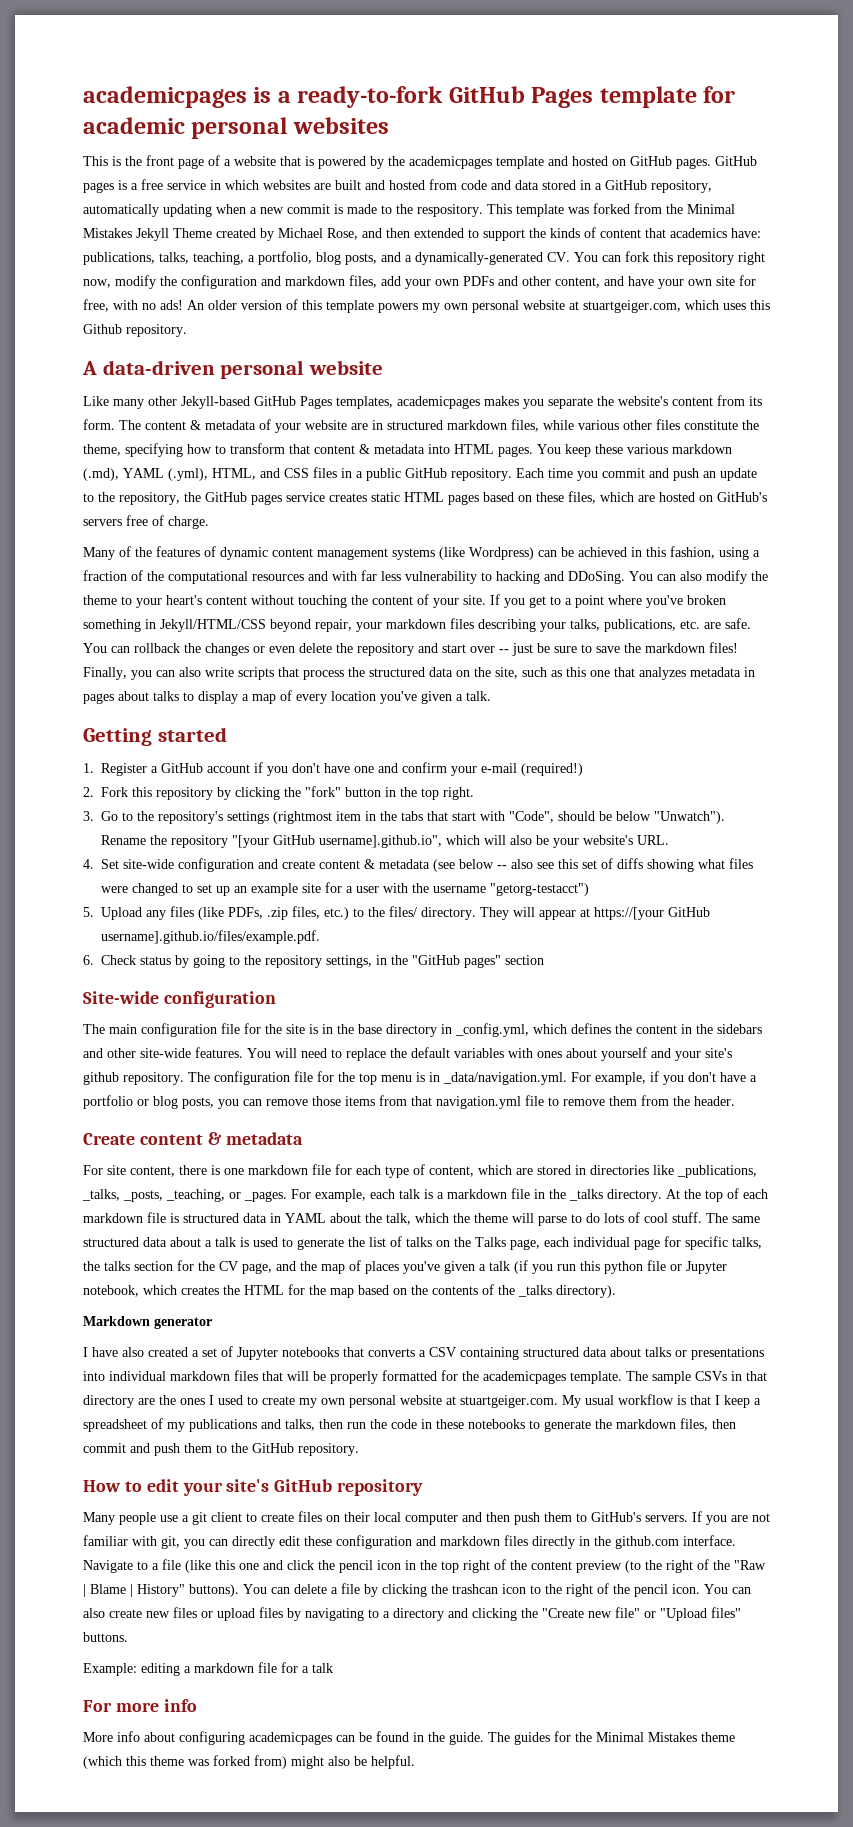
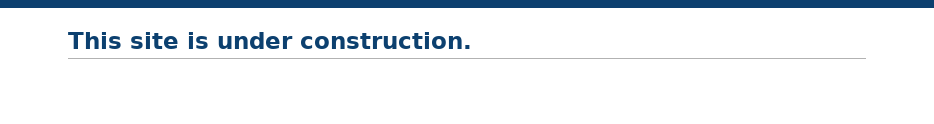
- academicpages is a ready-to-fork GitHub Pages template for academic personal websites
- This is the front page of a website that is powered by the academicpages template and hosted on GitHub pages. GitHub pages is a free service in which websites are built and hosted from code and data stored in a GitHub repository, automatically updating when a new commit is made to the respository. This template was forked from the Minimal Mistakes Jekyll Theme created by Michael Rose, and then extended to support the kinds of content that academics have: publications, talks, teaching, a portfolio, blog posts, and a dynamically-generated CV. You can fork this repository right now, modify the configuration and markdown files, add your own PDFs and other content, and have your own site for free, with no ads! An older version of this template powers my own personal website at stuartgeiger.com, which uses this Github repository.
- A data-driven personal website
- Like many other Jekyll-based GitHub Pages templates, academicpages makes you separate the website's content from its form. The content & metadata of your website are in structured markdown files, while various other files constitute the theme, specifying how to transform that content & metadata into HTML pages. You keep these various markdown (.md), YAML (.yml), HTML, and CSS files in a public GitHub repository. Each time you commit and push an update to the repository, the GitHub pages service creates static HTML pages based on these files, which are hosted on GitHub's servers free of charge.
- Many of the features of dynamic content management systems (like Wordpress) can be achieved in this fashion, using a fraction of the computational resources and with far less vulnerability to hacking and DDoSing. You can also modify the theme to your heart's content without touching the content of your site. If you get to a point where you've broken something in Jekyll/HTML/CSS beyond repair, your markdown files describing your talks, publications, etc. are safe. You can rollback the changes or even delete the repository and start over -- just be sure to save the markdown files! Finally, you can also write scripts that process the structured data on the site, such as this one that analyzes metadata in pages about talks to display a map of every location you've given a talk.
- Getting started
- 1. Register a GitHub account if you don't have one and confirm your e-mail (required!)
- 2. Fork this repository by clicking the "fork" button in the top right.
- 3. Go to the repository's settings (rightmost item in the tabs that start with "Code", should be below "Unwatch"). Rename the repository "[your GitHub username].github.io", which will also be your website's URL.
- 4. Set site-wide configuration and create content & metadata (see below -- also see this set of diffs showing what files were changed to set up an example site for a user with the username "getorg-testacct")
- 5. Upload any files (like PDFs, .zip files, etc.) to the files/ directory. They will appear at https://[your GitHub username].github.io/files/example.pdf.
- 6. Check status by going to the repository settings, in the "GitHub pages" section
- Site-wide configuration
- The main configuration file for the site is in the base directory in _config.yml, which defines the content in the sidebars and other site-wide features. You will need to replace the default variables with ones about yourself and your site's github repository. The configuration file for the top menu is in _data/navigation.yml. For example, if you don't have a portfolio or blog posts, you can remove those items from that navigation.yml file to remove them from the header.
- Create content & metadata
- For site content, there is one markdown file for each type of content, which are stored in directories like _publications, _talks, _posts, _teaching, or _pages. For example, each talk is a markdown file in the _talks directory. At the top of each markdown file is structured data in YAML about the talk, which the theme will parse to do lots of cool stuff. The same structured data about a talk is used to generate the list of talks on the Talks page, each individual page for specific talks, the talks section for the CV page, and the map of places you've given a talk (if you run this python file or Jupyter notebook, which creates the HTML for the map based on the contents of the _talks directory).
- Markdown generator
- I have also created a set of Jupyter notebooks that converts a CSV containing structured data about talks or presentations into individual markdown files that will be properly formatted for the academicpages template. The sample CSVs in that directory are the ones I used to create my own personal website at stuartgeiger.com. My usual workflow is that I keep a spreadsheet of my publications and talks, then run the code in these notebooks to generate the markdown files, then commit and push them to the GitHub repository.
- How to edit your site's GitHub repository
- Many people use a git client to create files on their local computer and then push them to GitHub's servers. If you are not familiar with git, you can directly edit these configuration and markdown files directly in the github.com interface. Navigate to a file (like this one and click the pencil icon in the top right of the content preview (to the right of the "Raw | Blame | History" buttons). You can delete a file by clicking the trashcan icon to the right of the pencil icon. You can also create new files or upload files by navigating to a directory and clicking the "Create new file" or "Upload files" buttons.
- Example: editing a markdown file for a talk
- For more info
- More info about configuring academicpages can be found in the guide. The guides for the Minimal Mistakes theme (which this theme was forked from) might also be helpful.
+ This site is under construction.

